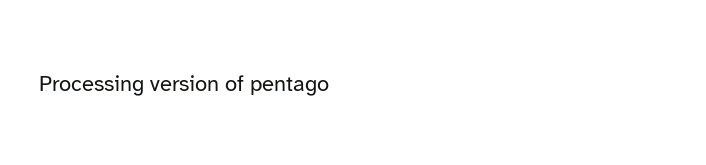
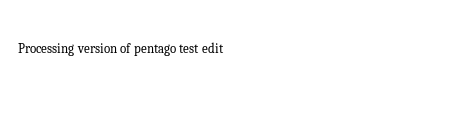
- Processing version of pentago
+ Processing version of pentago test edit

